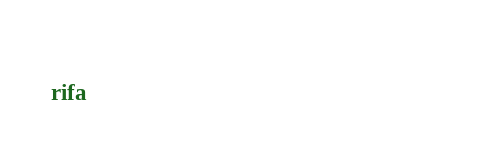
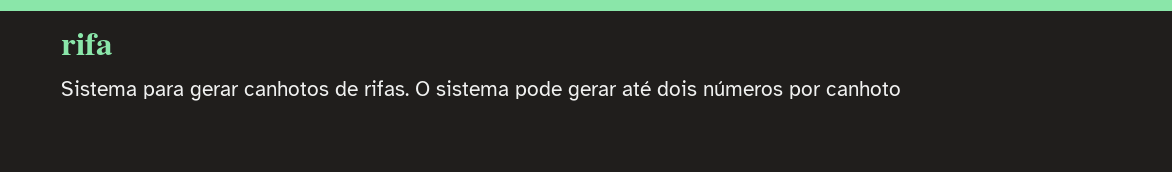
+ Sistema para gerar canhotos de rifas. O sistema pode gerar até dois números por canhoto

